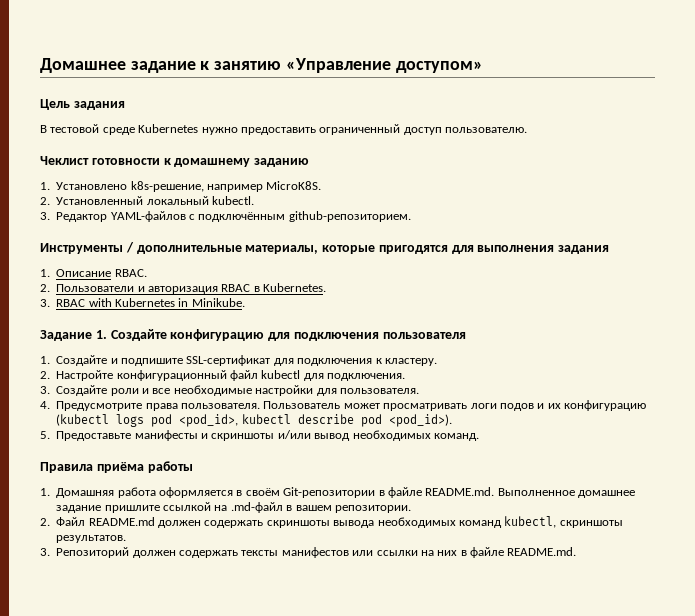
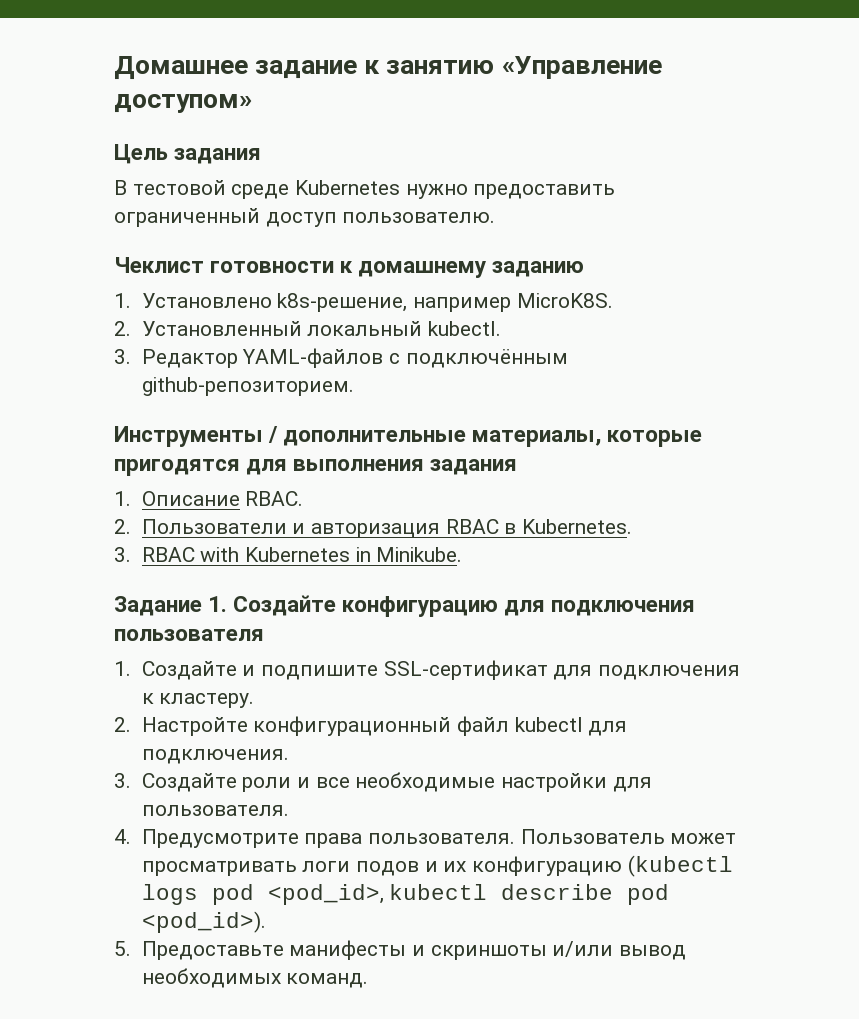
- Правила приёма работы
- 1. Домашняя работа оформляется в своём Git-репозитории в файле README.md. Выполненное домашнее задание пришлите ссылкой на .md-файл в вашем репозитории.
- 2. Файл README.md должен содержать скриншоты вывода необходимых команд kubectl, скриншоты результатов.
- 3. Репозиторий должен содержать тексты манифестов или ссылки на них в файле README.md.

